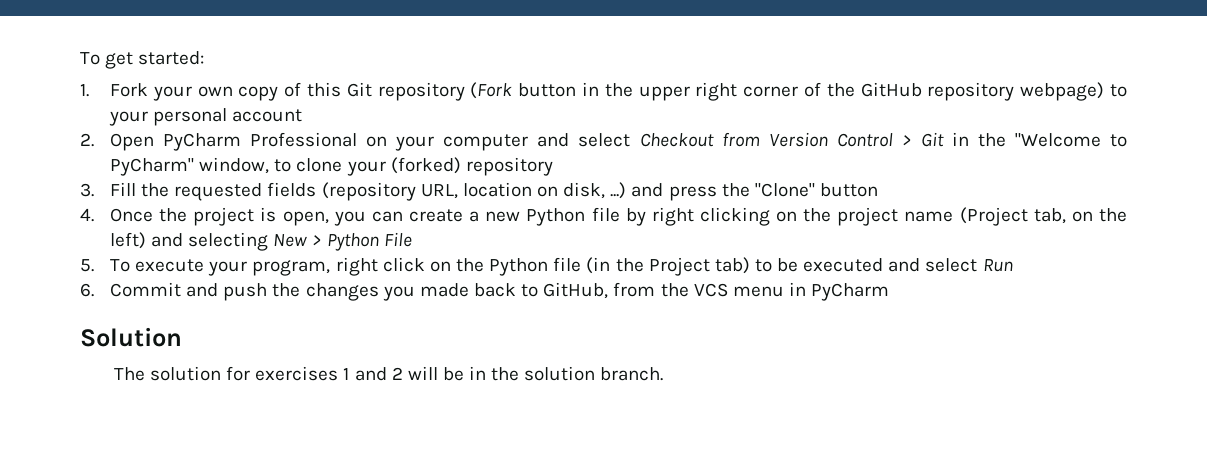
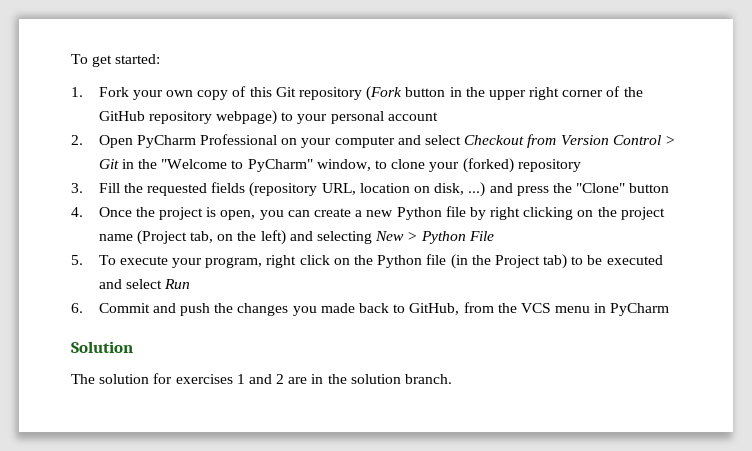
- The solution for exercises 1 and 2 will be in the solution branch.
+ The solution for exercises 1 and 2 are in the solution branch.

